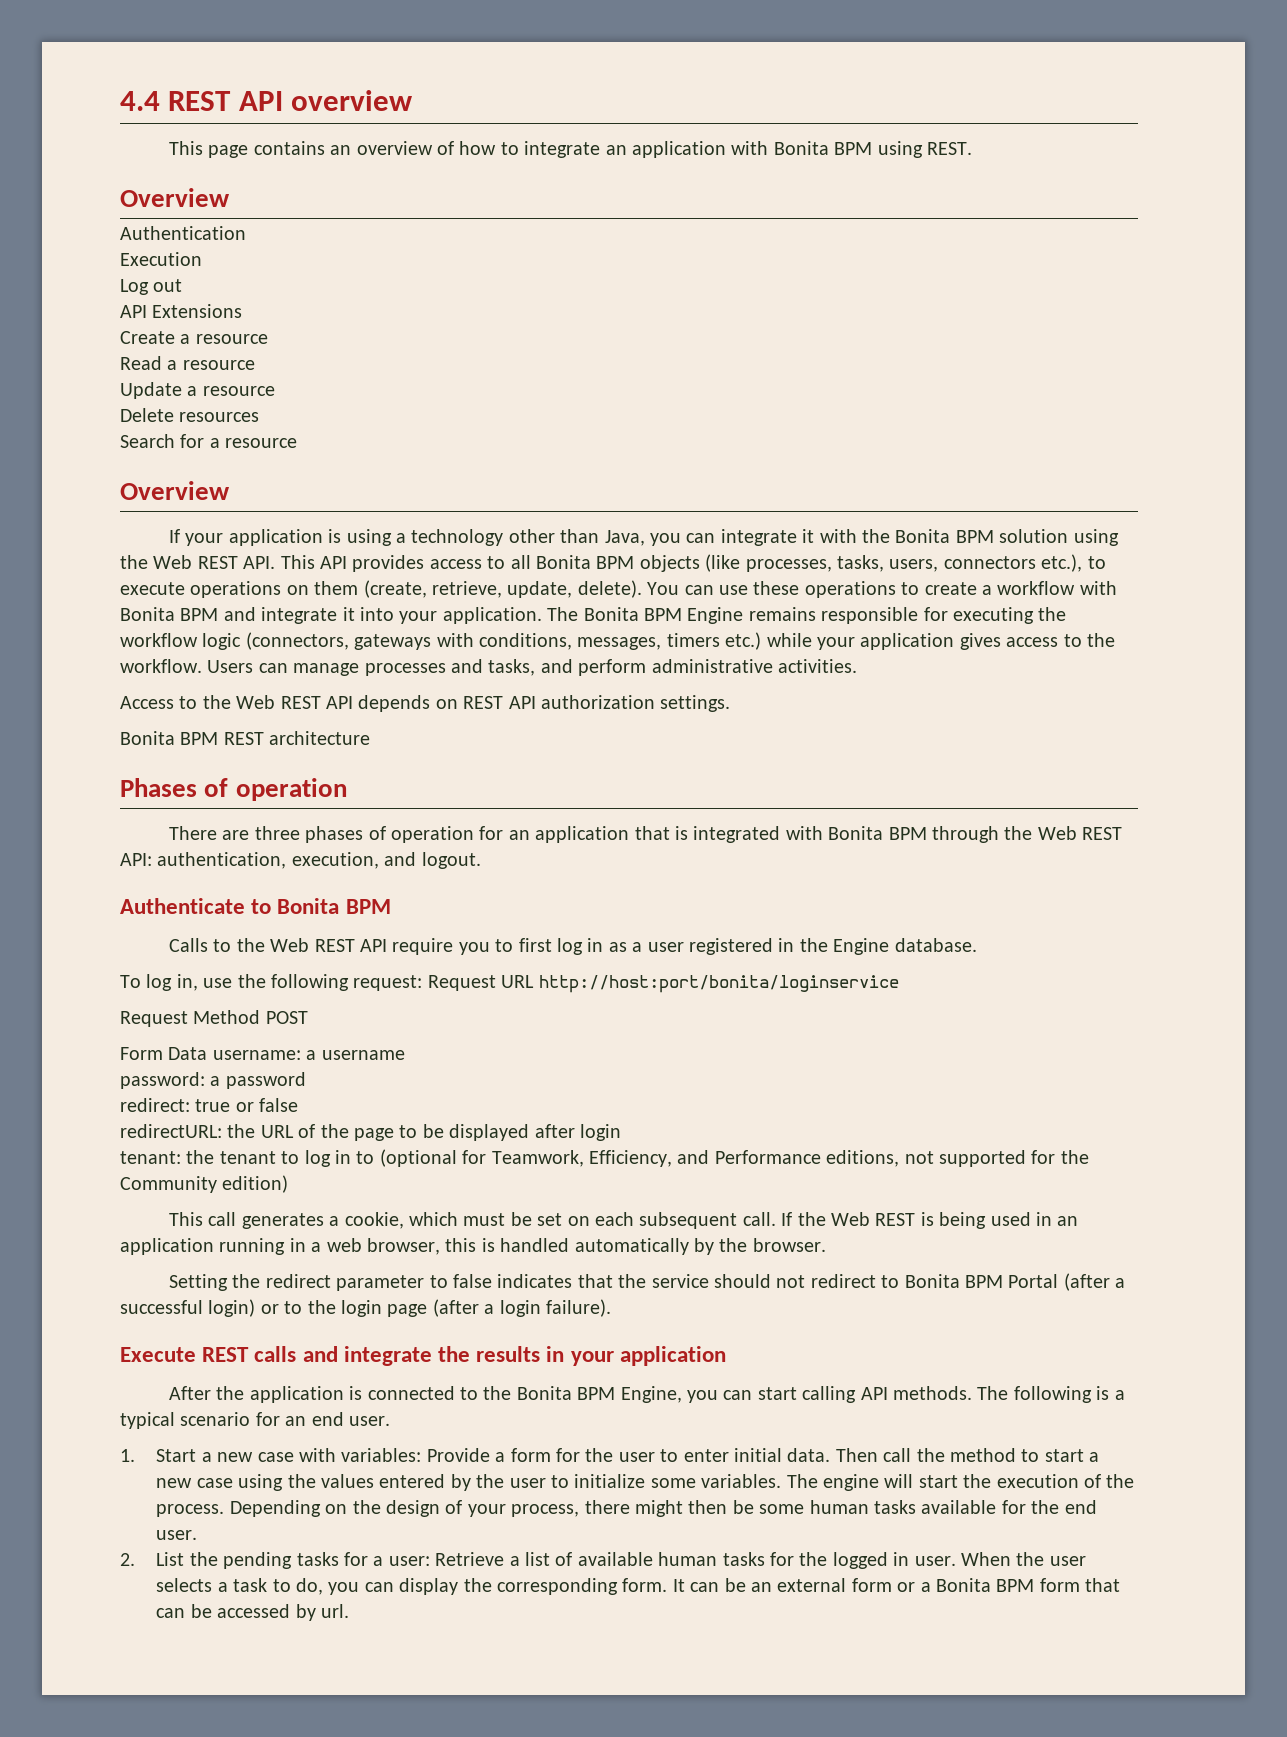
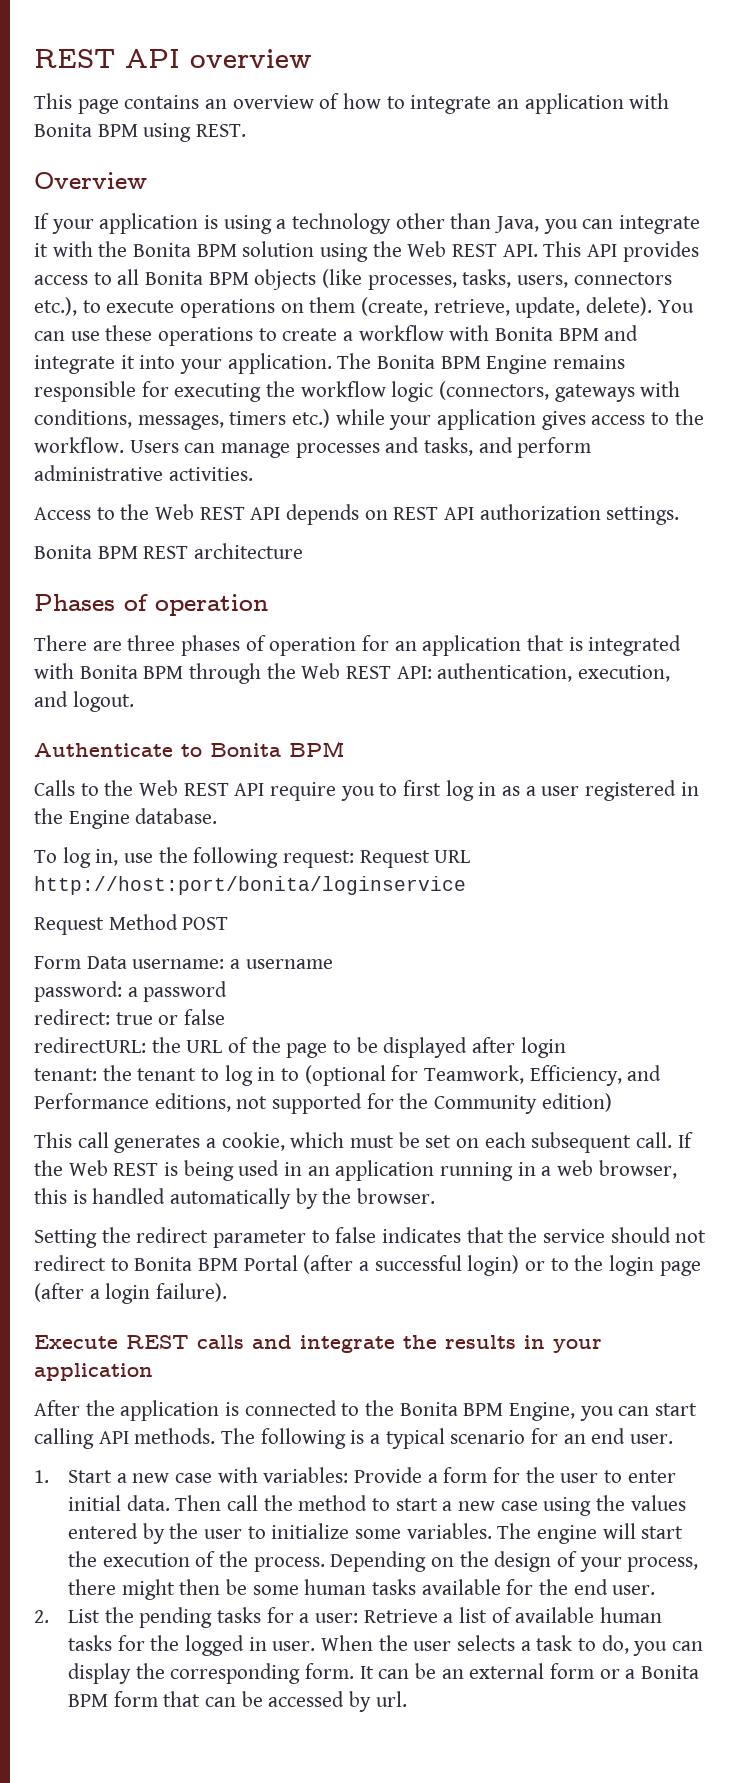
- 4.4 REST API overview
+ REST API overview
- Authentication
- Execution
- Log out
- API Extensions
- Create a resource
- Read a resource
- Update a resource
- Delete resources
- Search for a resource
- Overview

